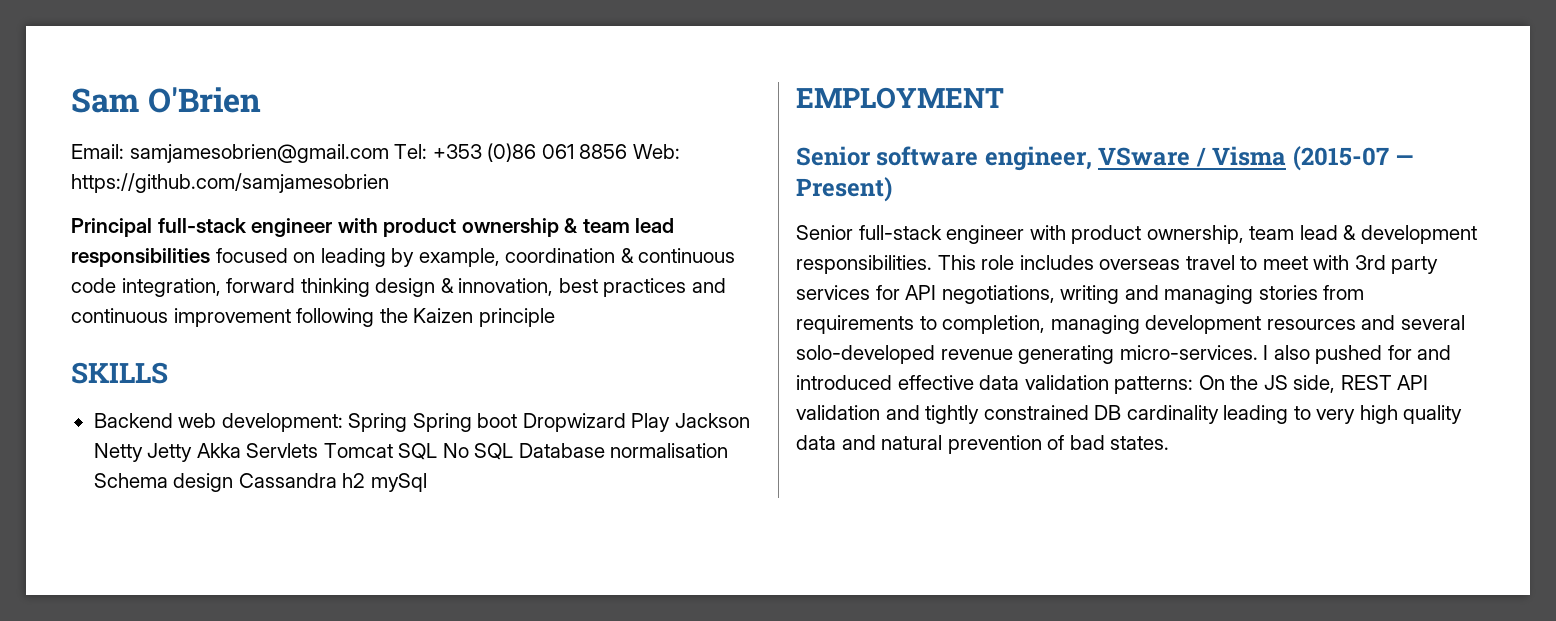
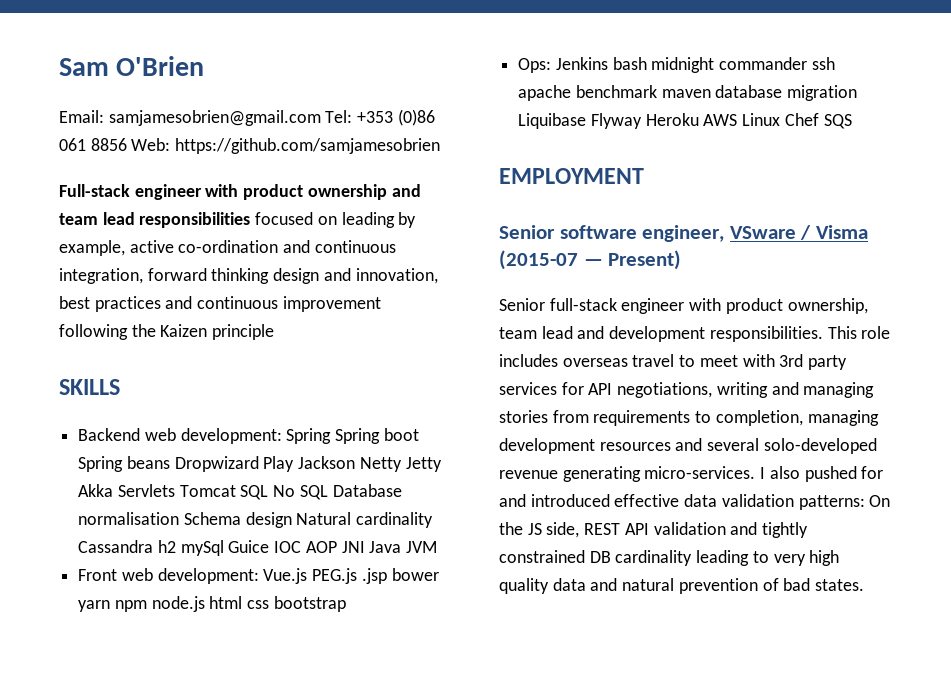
- Principal full-stack engineer with product ownership & team lead responsibilities focused on leading by example, coordination & continuous code integration, forward thinking design & innovation, best practices and continuous improvement following the Kaizen principle
+ Full-stack engineer with product ownership and team lead responsibilities focused on leading by example, active co-ordination and continuous integration, forward thinking design and innovation, best practices and continuous improvement following the Kaizen principle
- Backend web development: Spring Spring boot Dropwizard Play Jackson Netty Jetty Akka Servlets Tomcat SQL No SQL Database normalisation Schema design Cassandra h2 mySql
+ Backend web development: Spring Spring boot Spring beans Dropwizard Play Jackson Netty Jetty Akka Servlets Tomcat SQL No SQL Database normalisation Schema design Natural cardinality Cassandra h2 mySql Guice IOC AOP JNI Java JVM
+ Front web development: Vue.js PEG.js .jsp bower yarn npm node.js html css bootstrap
+ Ops: Jenkins bash midnight commander ssh apache benchmark maven database migration Liquibase Flyway Heroku AWS Linux Chef SQS
- Senior full-stack engineer with product ownership, team lead & development responsibilities.
+ Senior full-stack engineer with product ownership, team lead and development responsibilities.

